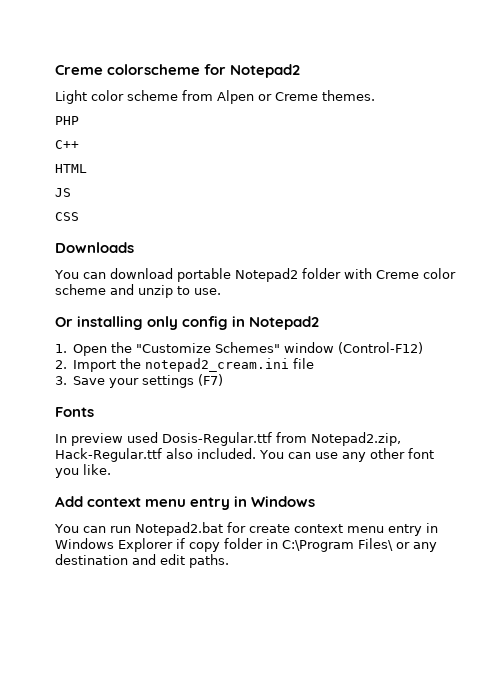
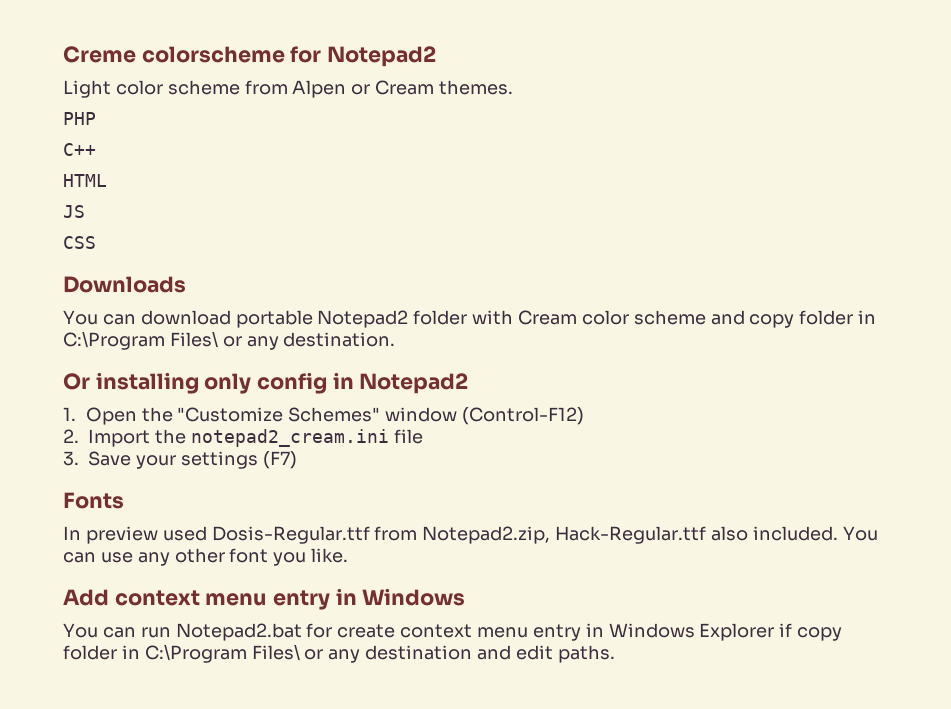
- Light color scheme from Alpen or Creme themes.
+ Light color scheme from Alpen or Cream themes.
- You can download portable Notepad2 folder with Creme color scheme and unzip to use.
+ You can download portable Notepad2 folder with Cream color scheme and copy folder in C:\Program Files\ or any destination.

